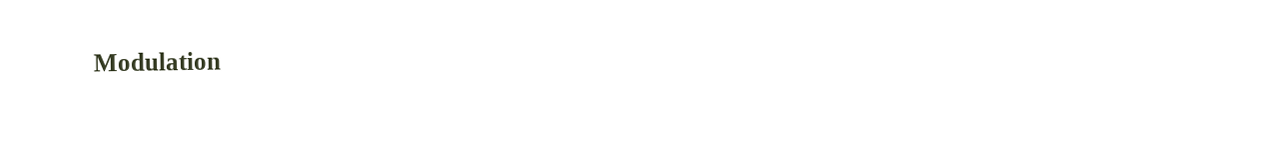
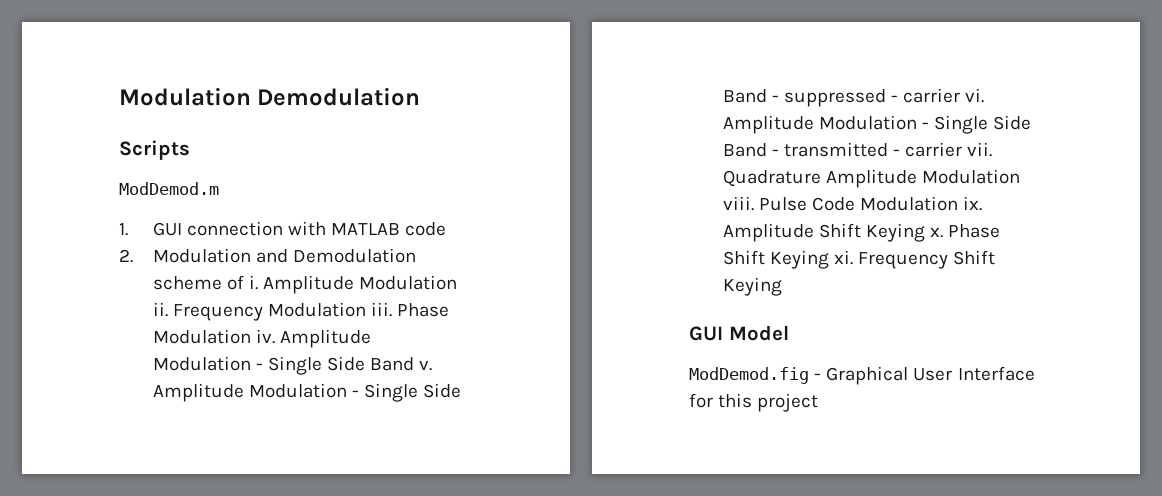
- Modulation
+ Modulation Demodulation
+ Scripts
+ ModDemod.m
+ 1. GUI connection with MATLAB code
+ 2. Modulation and Demodulation scheme of i. Amplitude Modulation ii. Frequency Modulation iii. Phase Modulation iv. Amplitude Modulation - Single Side Band v. Amplitude Modulation - Single Side Band - suppressed - carrier vi. Amplitude Modulation - Single Side Band - transmitted - carrier vii. Quadrature Amplitude Modulation viii. Pulse Code Modulation ix. Amplitude Shift Keying x. Phase Shift Keying xi. Frequency Shift Keying
+ GUI Model
+ ModDemod.fig - Graphical User Interface for this project

